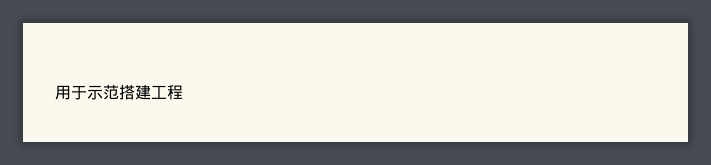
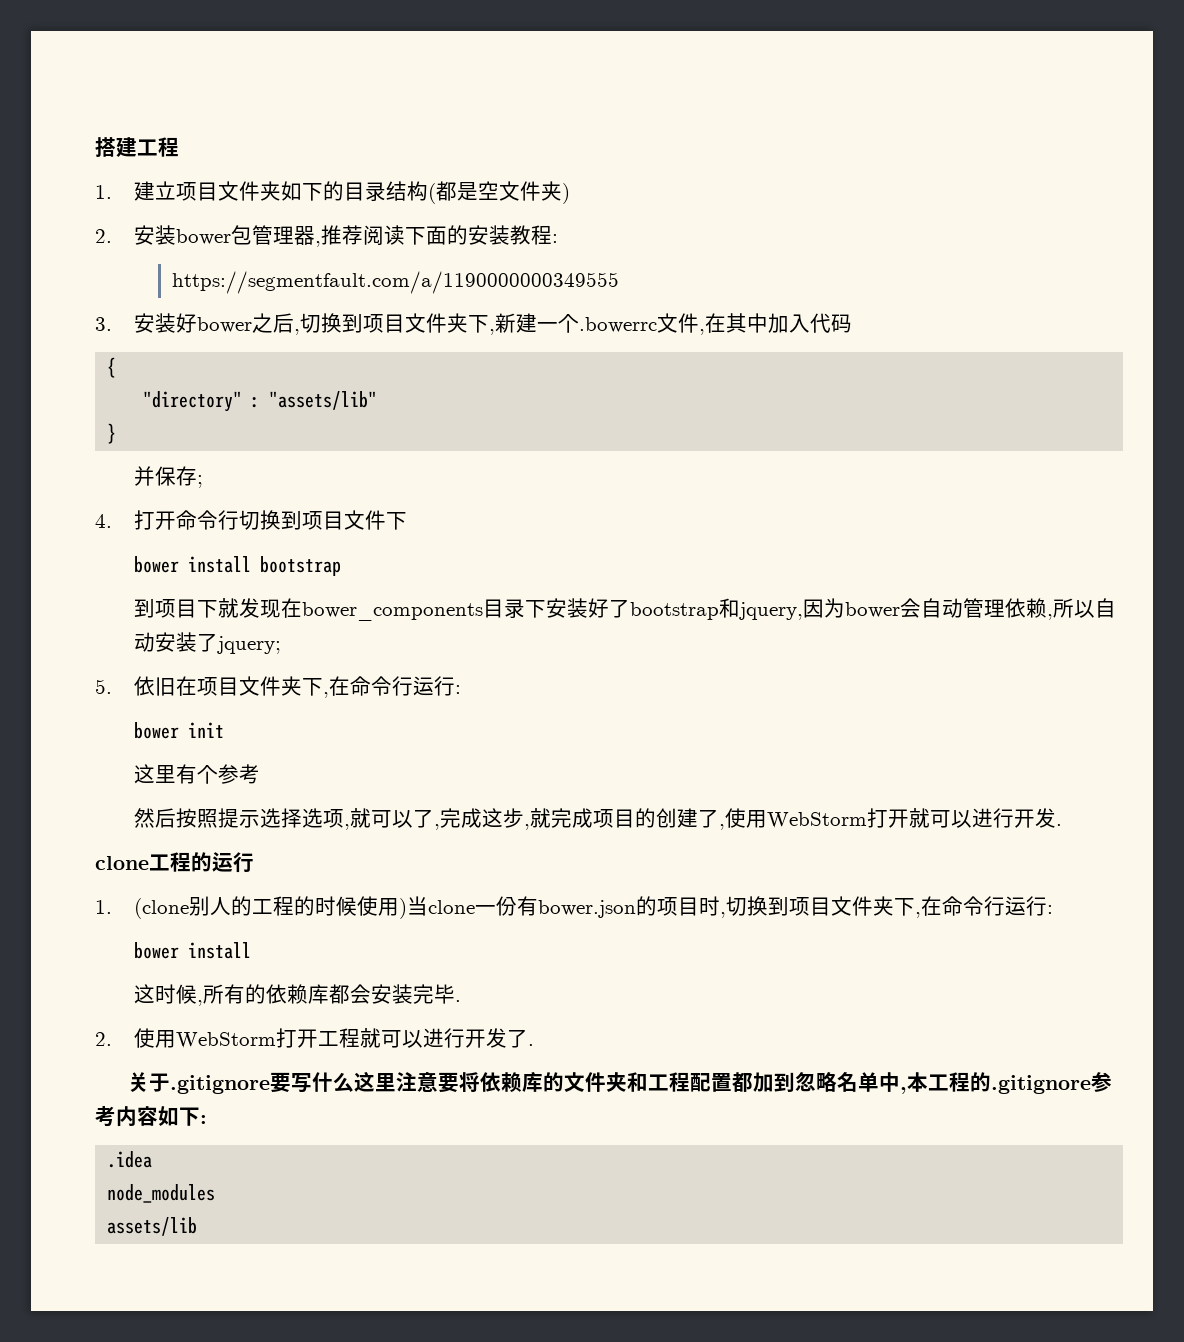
- 用于示范搭建工程
+ 搭建工程
+ 1.建立项目文件夹如下的目录结构(都是空文件夹)
+ 2.安装bower包管理器,推荐阅读下面的安装教程:
+ https://segmentfault.com/a/1190000000349555
+ 3.安装好bower之后,切换到项目文件夹下,新建一个.bowerrc文件,在其中加入代码
+ {
+ "directory" : "assets/lib"
+ }
+ 并保存;
+ 4.打开命令行切换到项目文件下
+ bower install bootstrap
+ 到项目下就发现在bower_components目录下安装好了bootstrap和jquery,因为bower会自动管理依赖,所以自动安装了jquery;
+ 5.依旧在项目文件夹下,在命令行运行:
+ bower init
+ 这里有个参考
+ 然后按照提示选择选项,就可以了,完成这步,就完成项目的创建了,使用WebStorm打开就可以进行开发.
+ clone工程的运行
+ 1. (clone别人的工程的时候使用)当clone一份有bower.json的项目时,切换到项目文件夹下,在命令行运行:
+ bower install
+ 这时候,所有的依赖库都会安装完毕.
+ 2.使用WebStorm打开工程就可以进行开发了.
+ 关于.gitignore要写什么这里注意要将依赖库的文件夹和工程配置都加到忽略名单中,本工程的.gitignore参考内容如下:
+ .idea
+ node_modules
+ assets/lib

